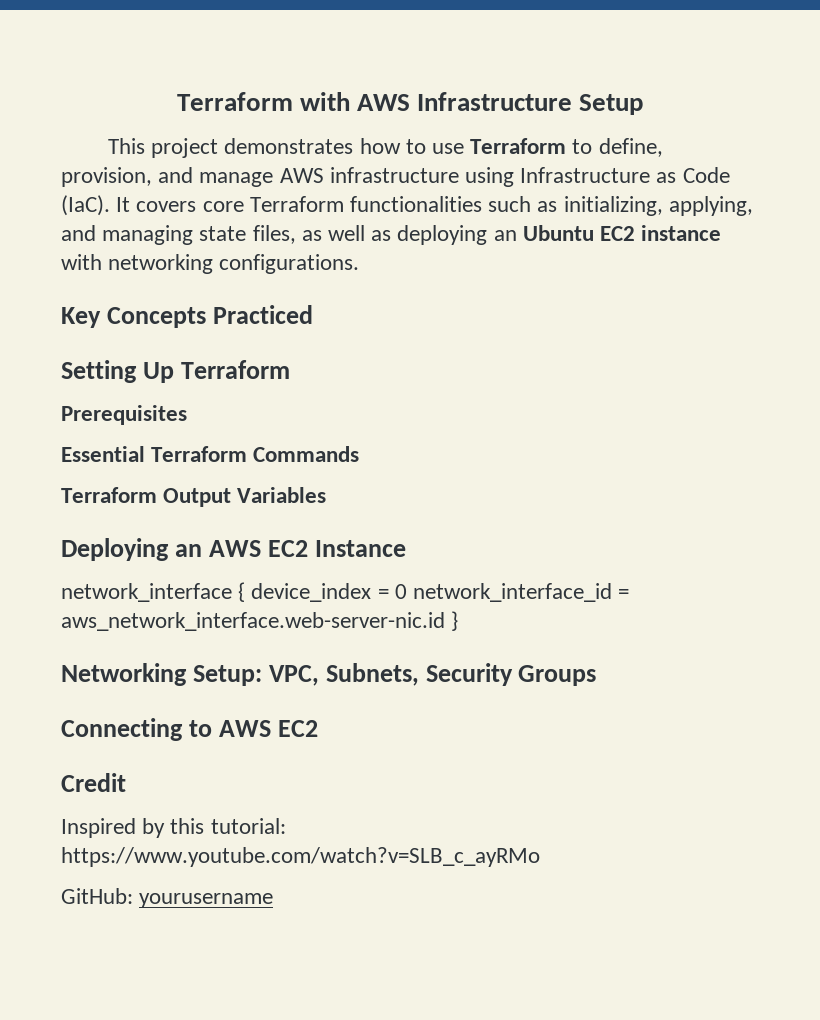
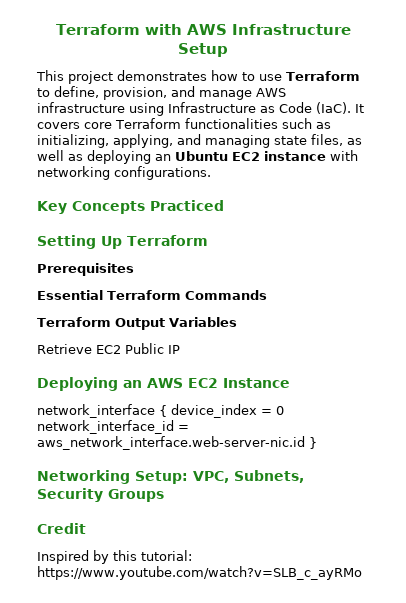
+ Retrieve EC2 Public IP
- Connecting to AWS EC2
- GitHub: yourusername

